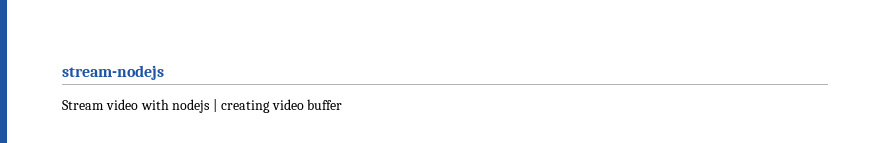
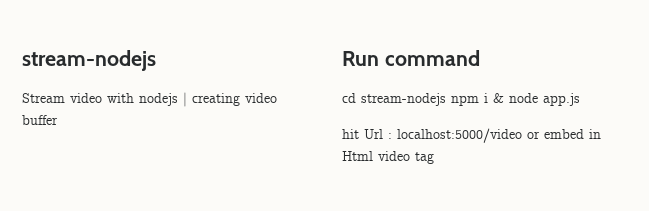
+ Run command
+ cd stream-nodejs npm i & node app.js
+ hit Url : localhost:5000/video or embed in Html video tag

